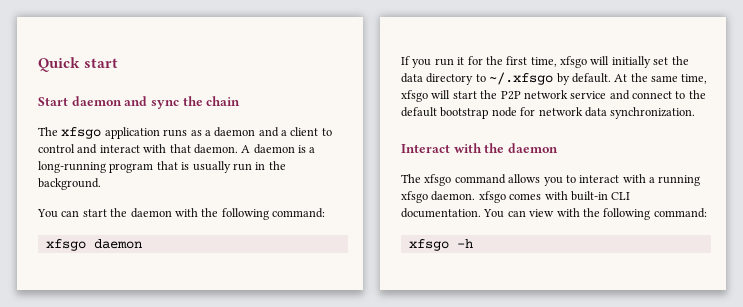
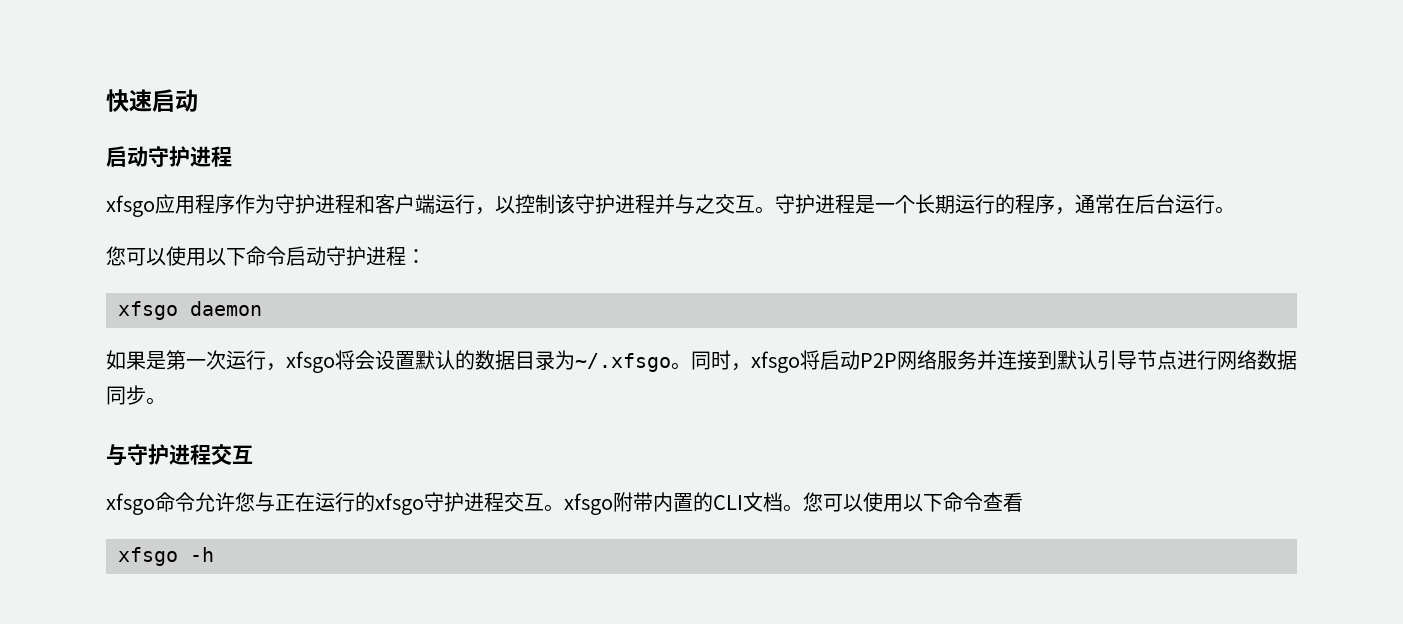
- Quick start
- Start daemon and sync the chain
- The xfsgo application runs as a daemon and a client to control and interact with that daemon. A daemon is a long-running program that is usually run in the background.
- You can start the daemon with the following command:
+ 快速启动
+ 启动守护进程
+ xfsgo应用程序作为守护进程和客户端运行，以控制该守护进程并与之交互。守护进程是一个长期运行的程序，通常在后台运行。
+ 您可以使用以下命令启动守护进程：
  xfsgo daemon
- If you run it for the first time, xfsgo will initially set the data directory to ~/.xfsgo by default. At the same time, xfsgo will start the P2P network service and connect to the default bootstrap node for network data synchronization.
- Interact with the daemon
- The xfsgo command allows you to interact with a running xfsgo daemon. xfsgo comes with built-in CLI documentation. You can view with the following command:
+ 如果是第一次运行，xfsgo将会设置默认的数据目录为~/.xfsgo。同时，xfsgo将启动P2P网络服务并连接到默认引导节点进行网络数据同步。
+ 与守护进程交互
+ xfsgo命令允许您与正在运行的xfsgo守护进程交互。xfsgo附带内置的CLI文档。您可以使用以下命令查看

